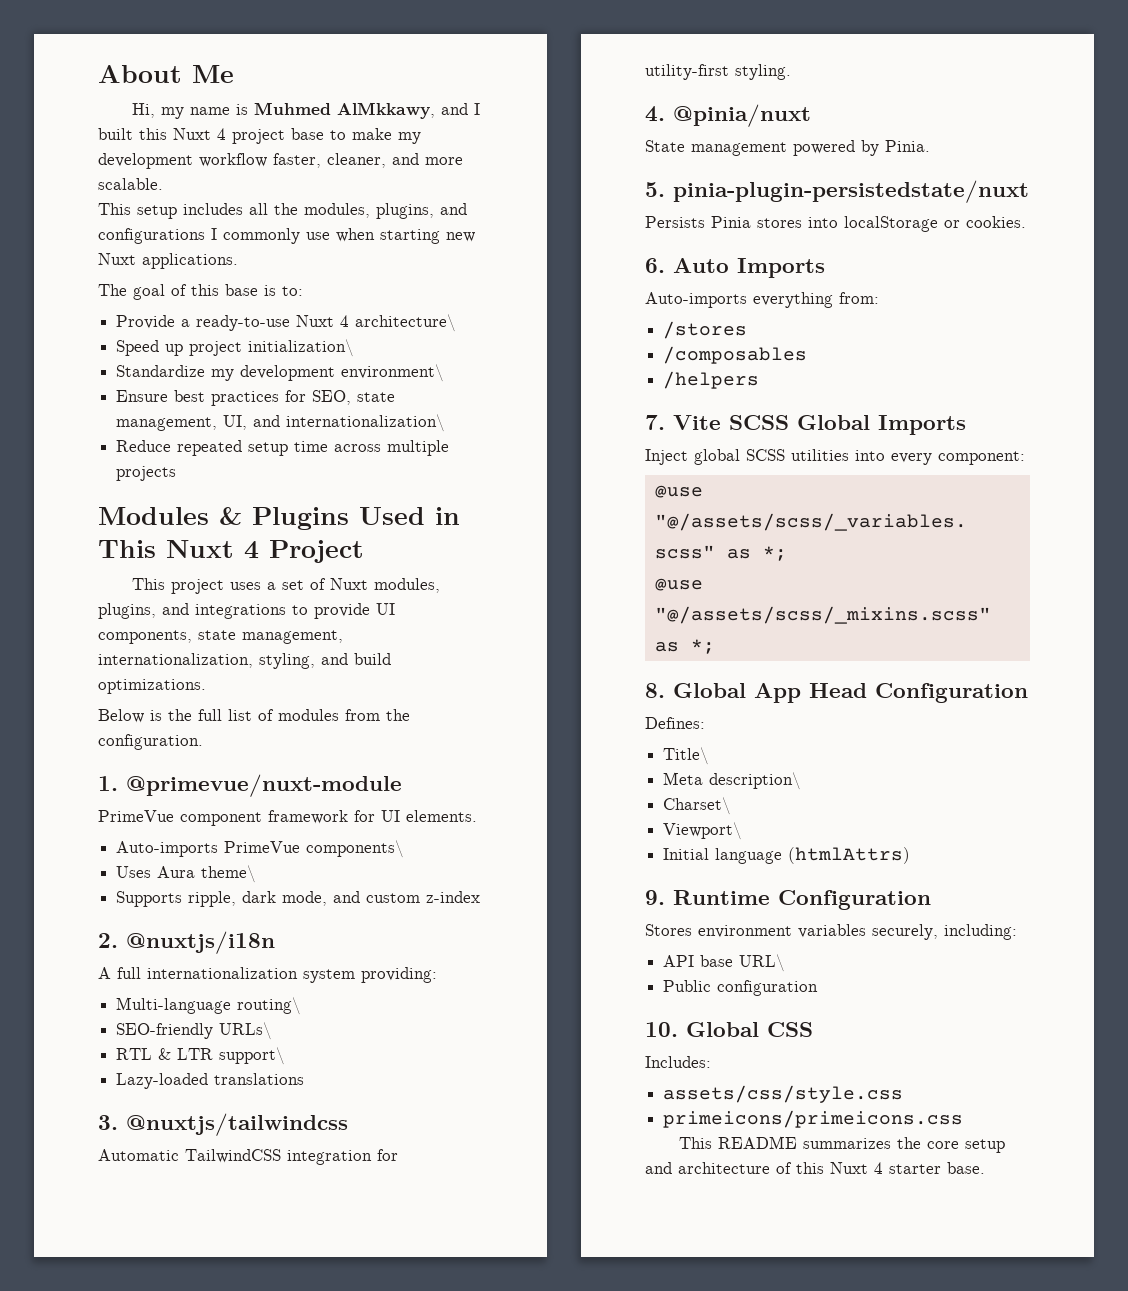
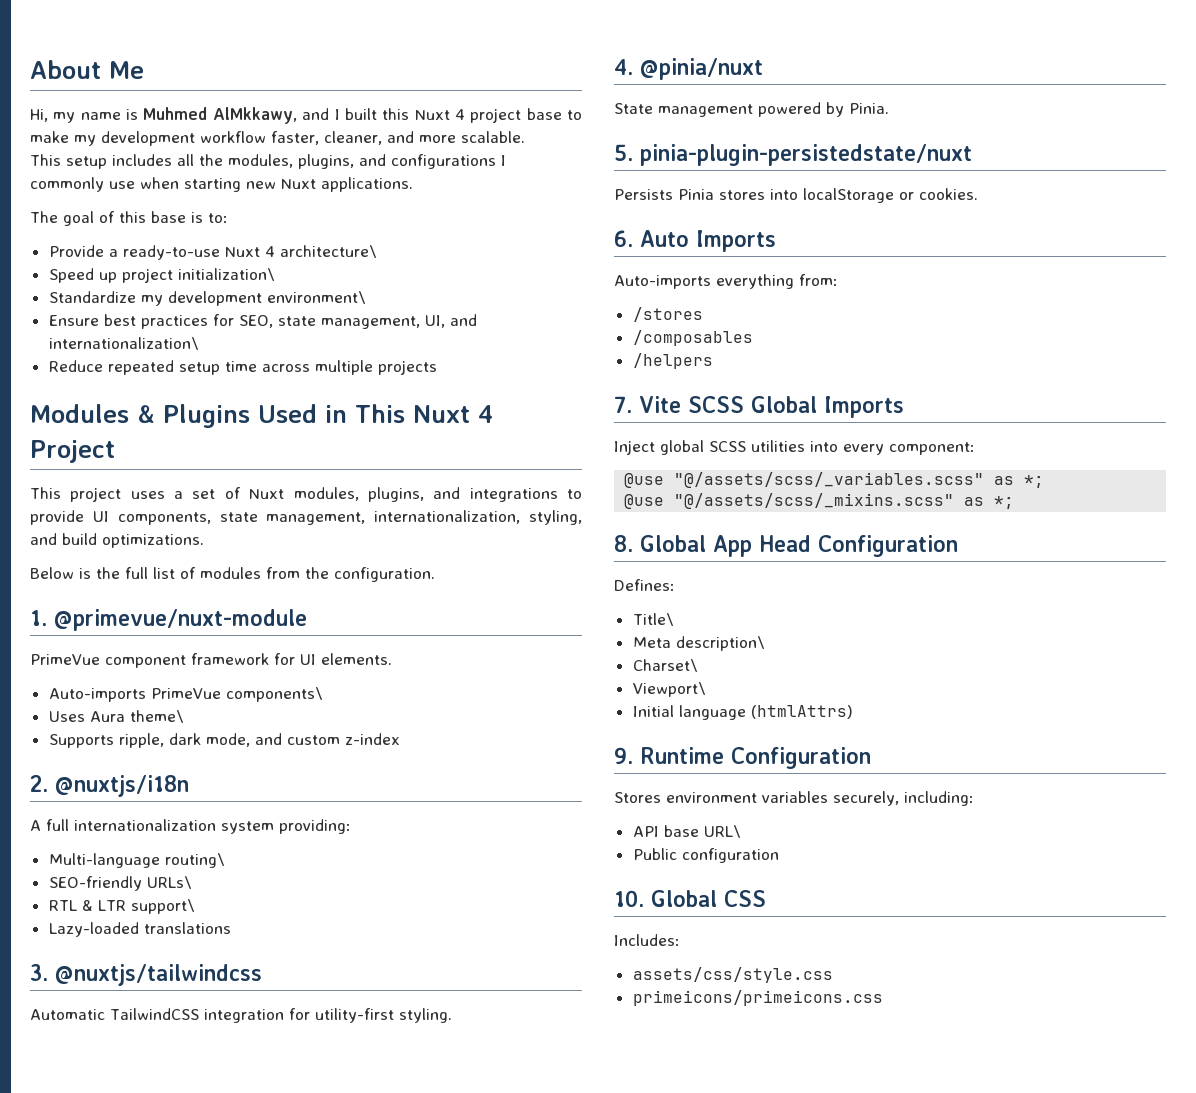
- This README summarizes the core setup and architecture of this Nuxt 4 starter base.

